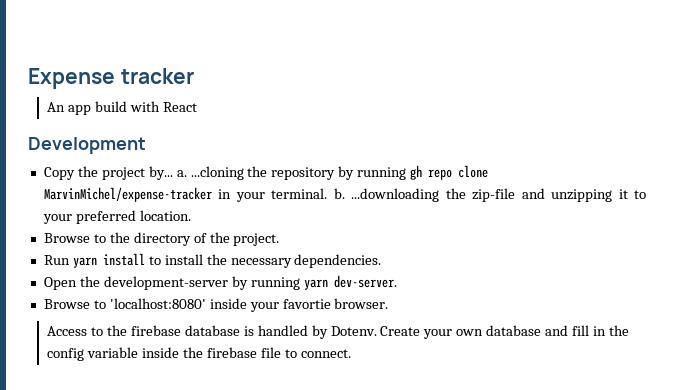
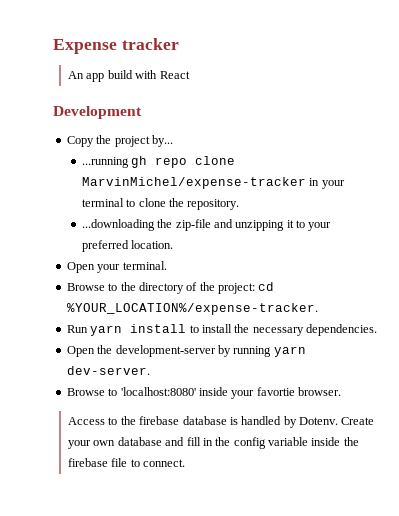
- Copy the project by... a. ...cloning the repository by running gh repo clone MarvinMichel/expense-tracker in your terminal. b. ...downloading the zip-file and unzipping it to your preferred location.
+ Copy the project by...
+ ...running gh repo clone MarvinMichel/expense-tracker in your terminal to clone the repository.
+ ...downloading the zip-file and unzipping it to your preferred location.
+ Open your terminal.
- Browse to the directory of the project.
+ Browse to the directory of the project: cd %YOUR_LOCATION%/expense-tracker.

